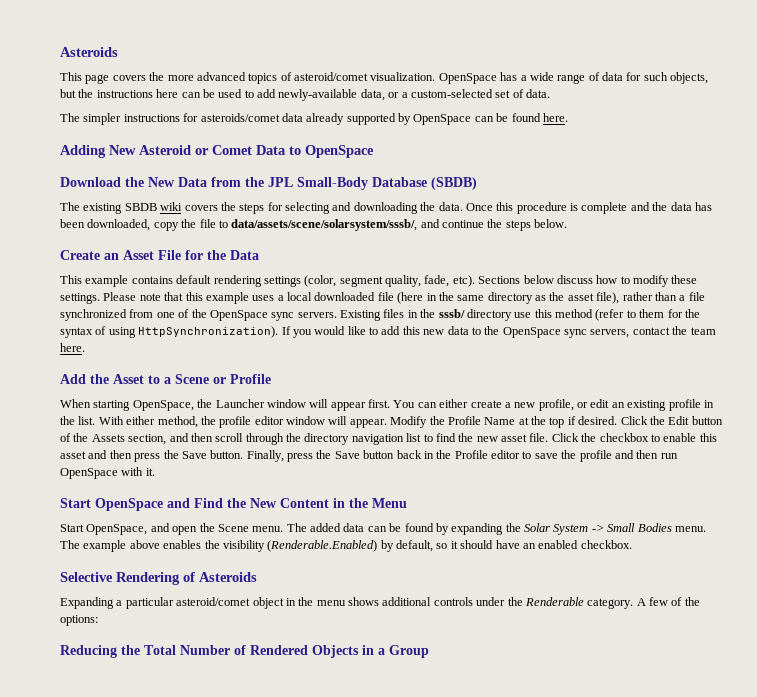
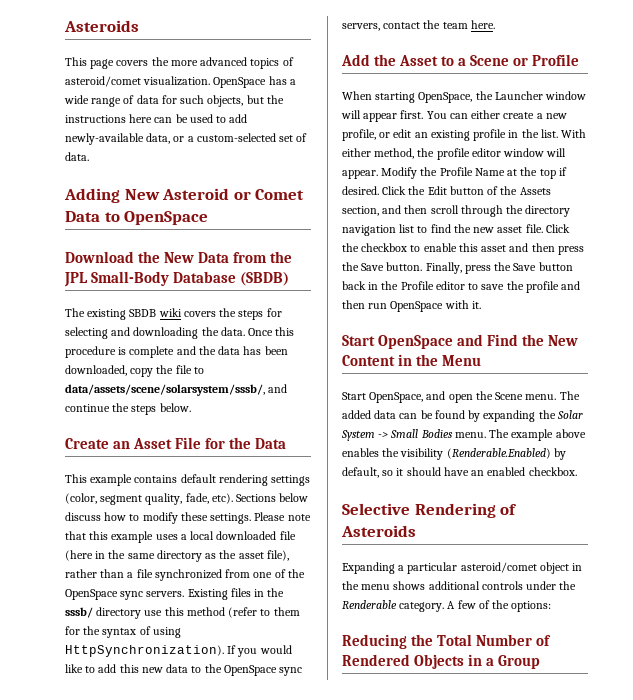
- The simpler instructions for asteroids/comet data already supported by OpenSpace can be found here.

